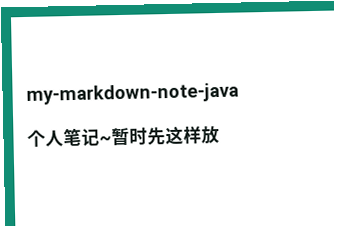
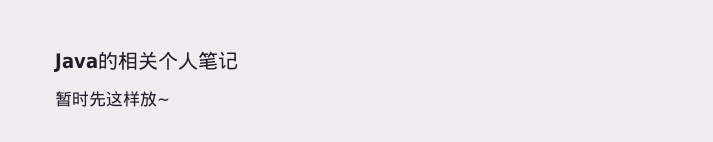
- my-markdown-note-java
- 个人笔记~暂时先这样放
+ Java的相关个人笔记
+ 暂时先这样放~

